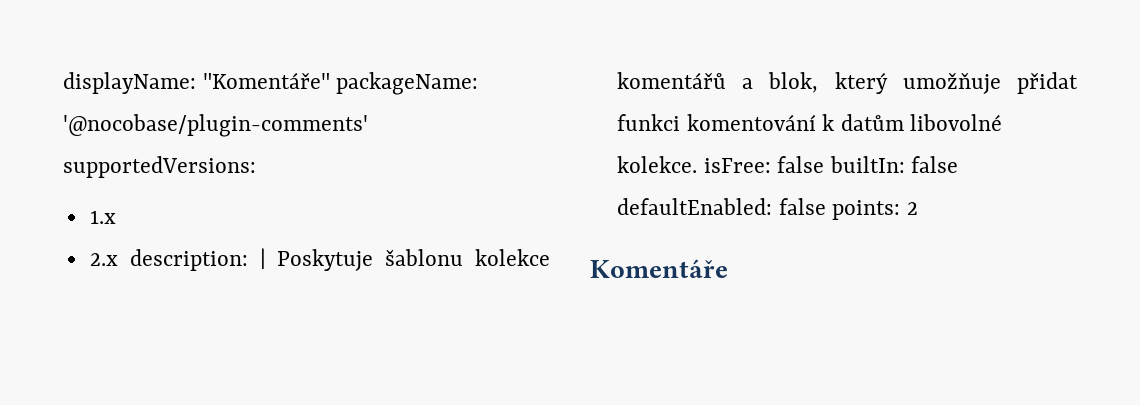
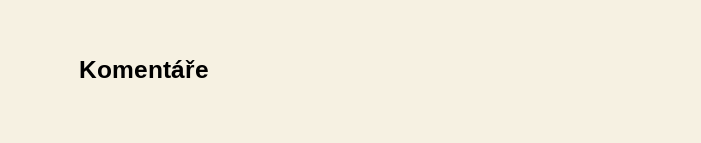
- displayName: "Komentáře" packageName: '@nocobase/plugin-comments' supportedVersions:
- 1.x
- 2.x description: | Poskytuje šablonu kolekce komentářů a blok, který umožňuje přidat funkci komentování k datům libovolné kolekce. isFree: false builtIn: false defaultEnabled: false points: 2

